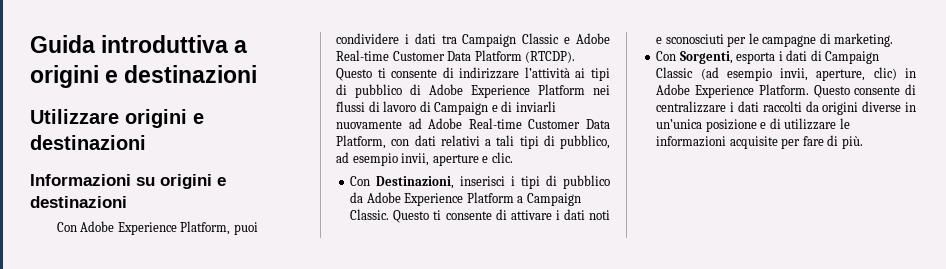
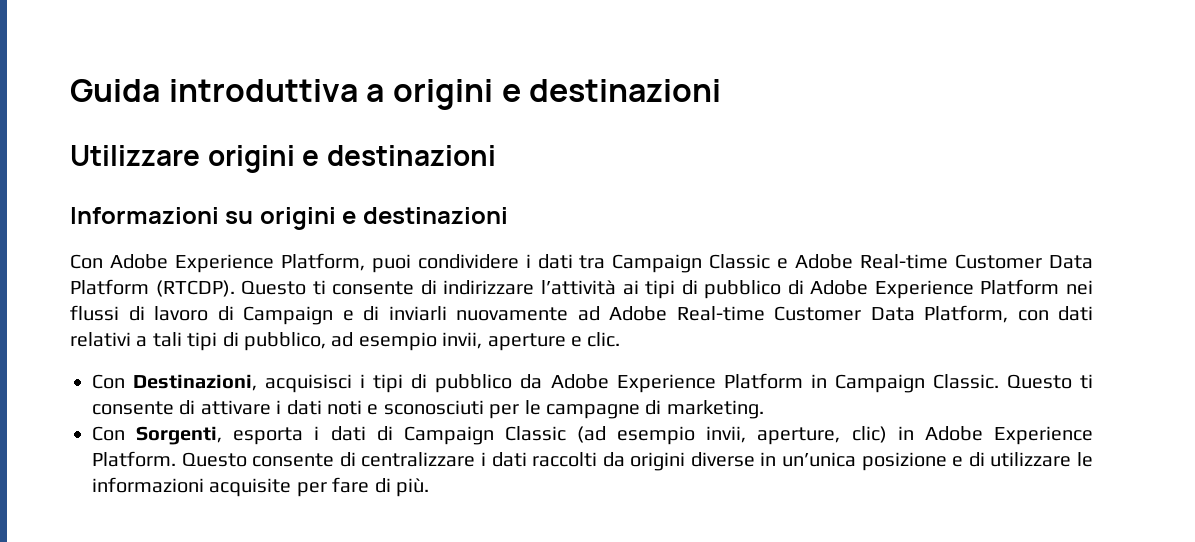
- Con Destinazioni, inserisci i tipi di pubblico da Adobe Experience Platform a Campaign Classic.
+ Con Destinazioni, acquisisci i tipi di pubblico da Adobe Experience Platform in Campaign Classic.

